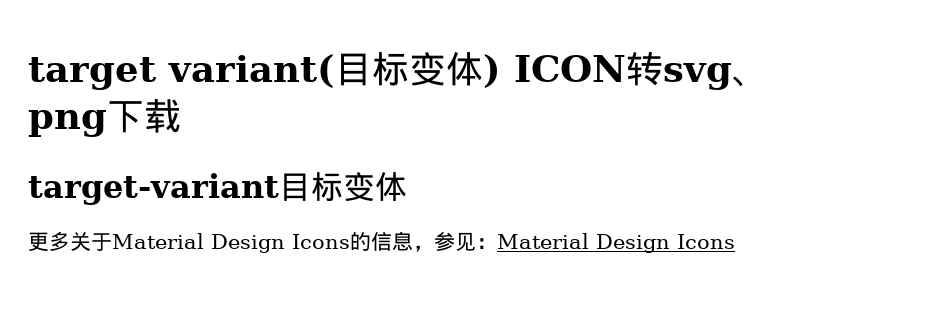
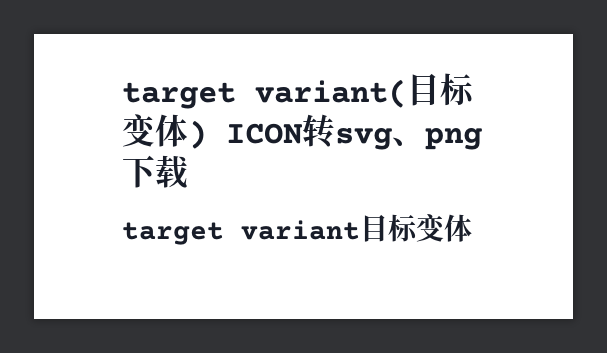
- target-variant目标变体
- 更多关于Material Design Icons的信息，参见：Material Design Icons
+ target variant目标变体

